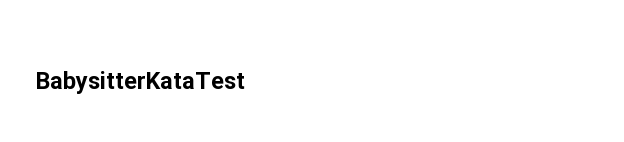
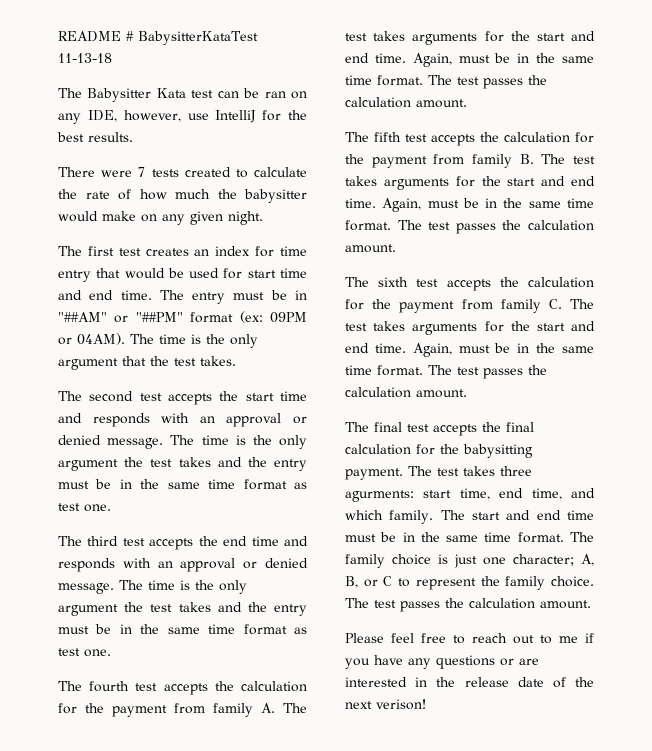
- BabysitterKataTest
+ README # BabysitterKataTest 11-13-18
+ The Babysitter Kata test can be ran on any IDE, however, use IntelliJ for the best results.
+ There were 7 tests created to calculate the rate of how much the babysitter would make on any given night.
+ The first test creates an index for time entry that would be used for start time and end time. The entry must be in "##AM" or "##PM" format (ex: 09PM or 04AM). The time is the only argument that the test takes.
+ The second test accepts the start time and responds with an approval or denied message. The time is the only argument the test takes and the entry must be in the same time format as test one.
+ The third test accepts the end time and responds with an approval or denied message. The time is the only argument the test takes and the entry must be in the same time format as test one.
+ The fourth test accepts the calculation for the payment from family A. The test takes arguments for the start and end time. Again, must be in the same time format. The test passes the calculation amount.
+ The fifth test accepts the calculation for the payment from family B. The test takes arguments for the start and end time. Again, must be in the same time format. The test passes the calculation amount.
+ The sixth test accepts the calculation for the payment from family C. The test takes arguments for the start and end time. Again, must be in the same time format. The test passes the calculation amount.
+ The final test accepts the final calculation for the babysitting payment. The test takes three agurments: start time, end time, and which family. The start and end time must be in the same time format. The family choice is just one character; A, B, or C to represent the family choice. The test passes the calculation amount.
+ Please feel free to reach out to me if you have any questions or are interested in the release date of the next verison!

